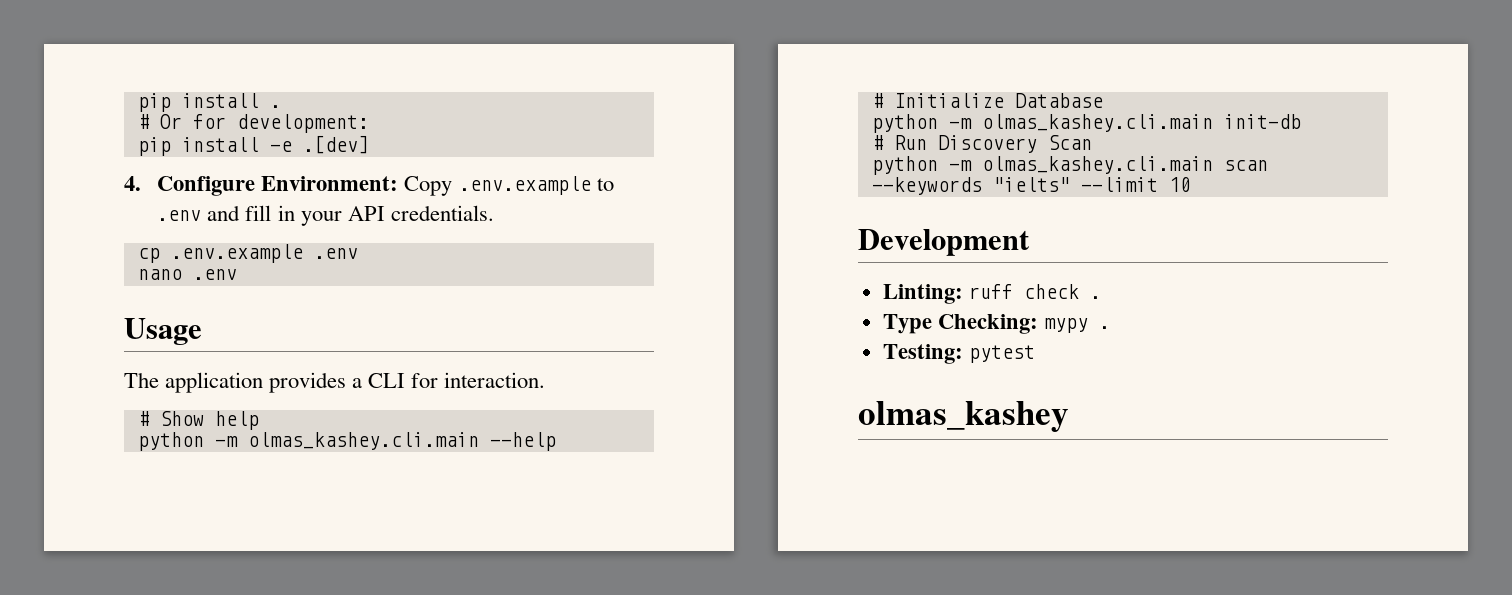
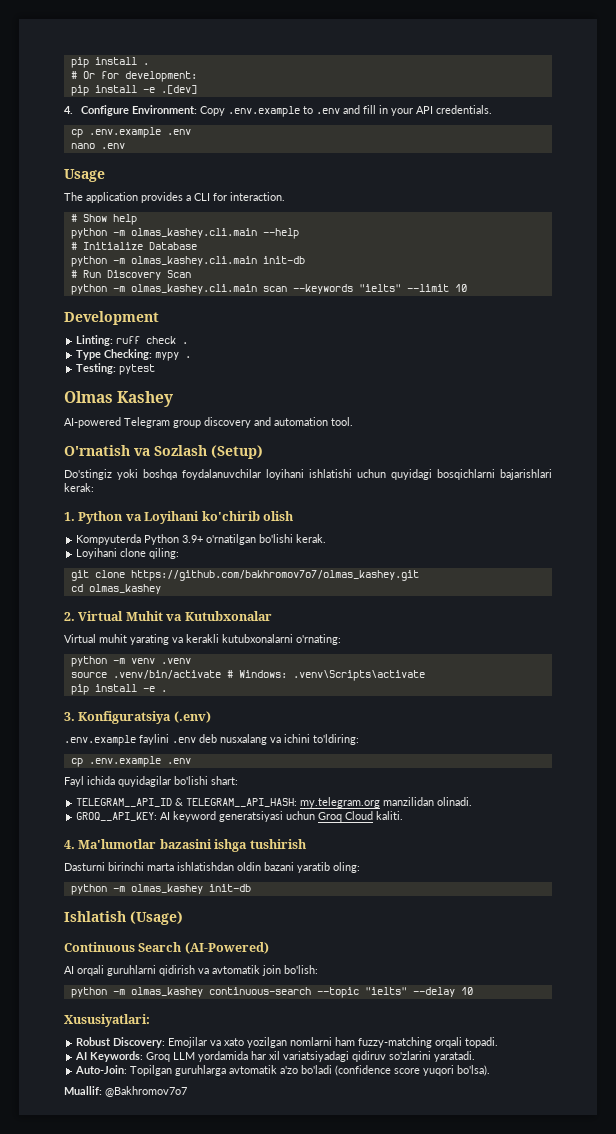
- olmas_kashey
+ Olmas Kashey
+ AI-powered Telegram group discovery and automation tool.
+ O'rnatish va Sozlash (Setup)
+ Do'stingiz yoki boshqa foydalanuvchilar loyihani ishlatishi uchun quyidagi bosqichlarni bajarishlari kerak:
+ 1. Python va Loyihani ko'chirib olish
+ Kompyuterda Python 3.9+ o'rnatilgan bo'lishi kerak.
+ Loyihani clone qiling:
+ git clone https://github.com/bakhromov7o7/olmas_kashey.git
+ cd olmas_kashey
+ 2. Virtual Muhit va Kutubxonalar
+ Virtual muhit yarating va kerakli kutubxonalarni o'rnating:
+ python -m venv .venv
+ source .venv/bin/activate # Windows: .venv\Scripts\activate
+ pip install -e .
+ 3. Konfiguratsiya (.env)
+ .env.example faylini .env deb nusxalang va ichini to'ldiring:
+ cp .env.example .env
+ Fayl ichida quyidagilar bo'lishi shart:
+ TELEGRAM__API_ID & TELEGRAM__API_HASH: my.telegram.org manzilidan olinadi.
+ GROQ__API_KEY: AI keyword generatsiyasi uchun Groq Cloud kaliti.
+ 4. Ma'lumotlar bazasini ishga tushirish
+ Dasturni birinchi marta ishlatishdan oldin bazani yaratib oling:
+ python -m olmas_kashey init-db
+ Ishlatish (Usage)
+ Continuous Search (AI-Powered)
+ AI orqali guruhlarni qidirish va avtomatik join bo'lish:
+ python -m olmas_kashey continuous-search --topic "ielts" --delay 10
+ Xususiyatlari:
+ Robust Discovery: Emojilar va xato yozilgan nomlarni ham fuzzy-matching orqali topadi.
+ AI Keywords: Groq LLM yordamida har xil variatsiyadagi qidiruv so'zlarini yaratadi.
+ Auto-Join: Topilgan guruhlarga avtomatik a'zo bo'ladi (confidence score yuqori bo'lsa).
+ Muallif: @Bakhromov7o7

